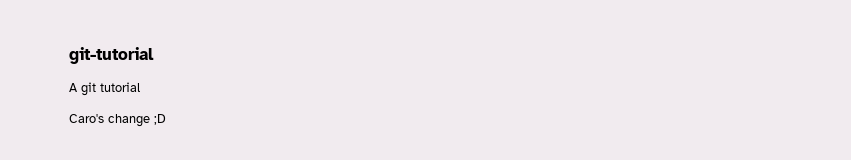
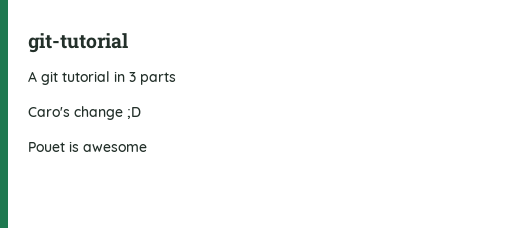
- A git tutorial
+ A git tutorial in 3 parts
+ Pouet is awesome

